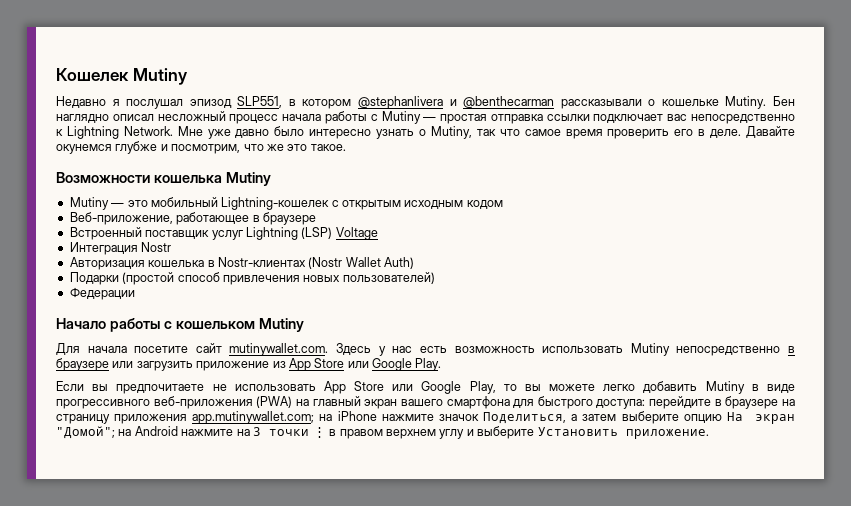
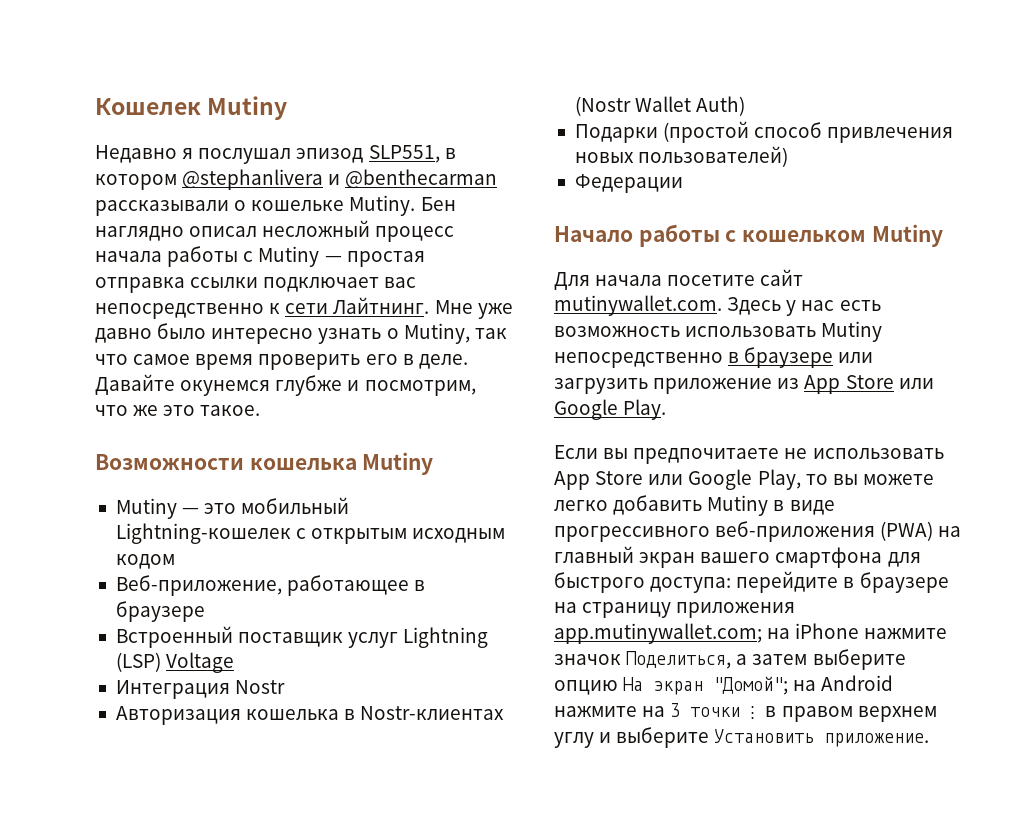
- Бен наглядно описал несложный процесс начала работы с Mutiny — простая отправка ссылки подключает вас непосредственно к Lightning Network.
+ Бен наглядно описал несложный процесс начала работы с Mutiny — простая отправка ссылки подключает вас непосредственно к сети Лайтнинг.

